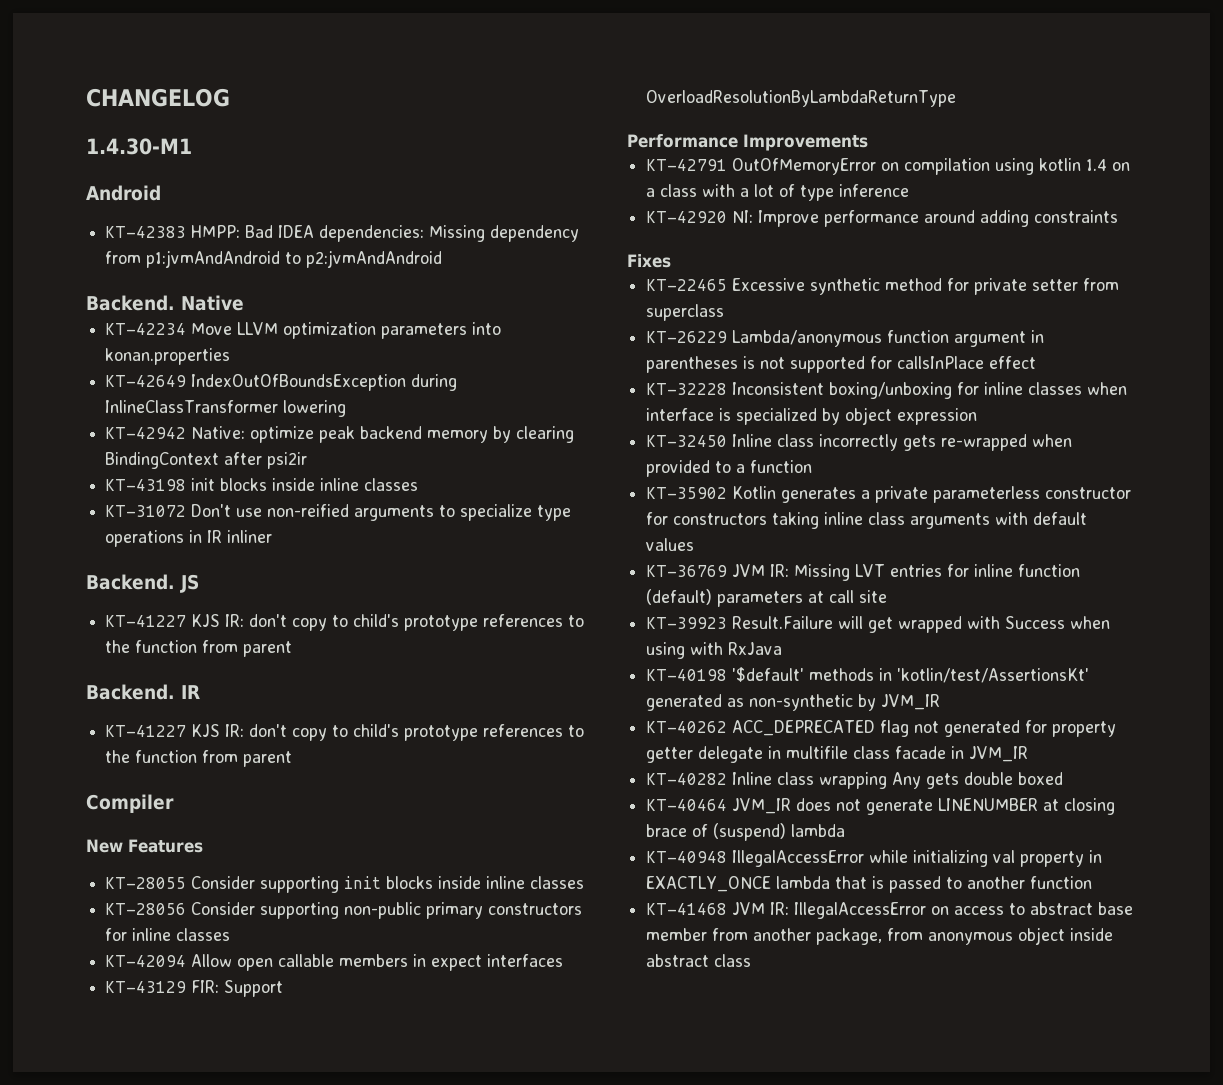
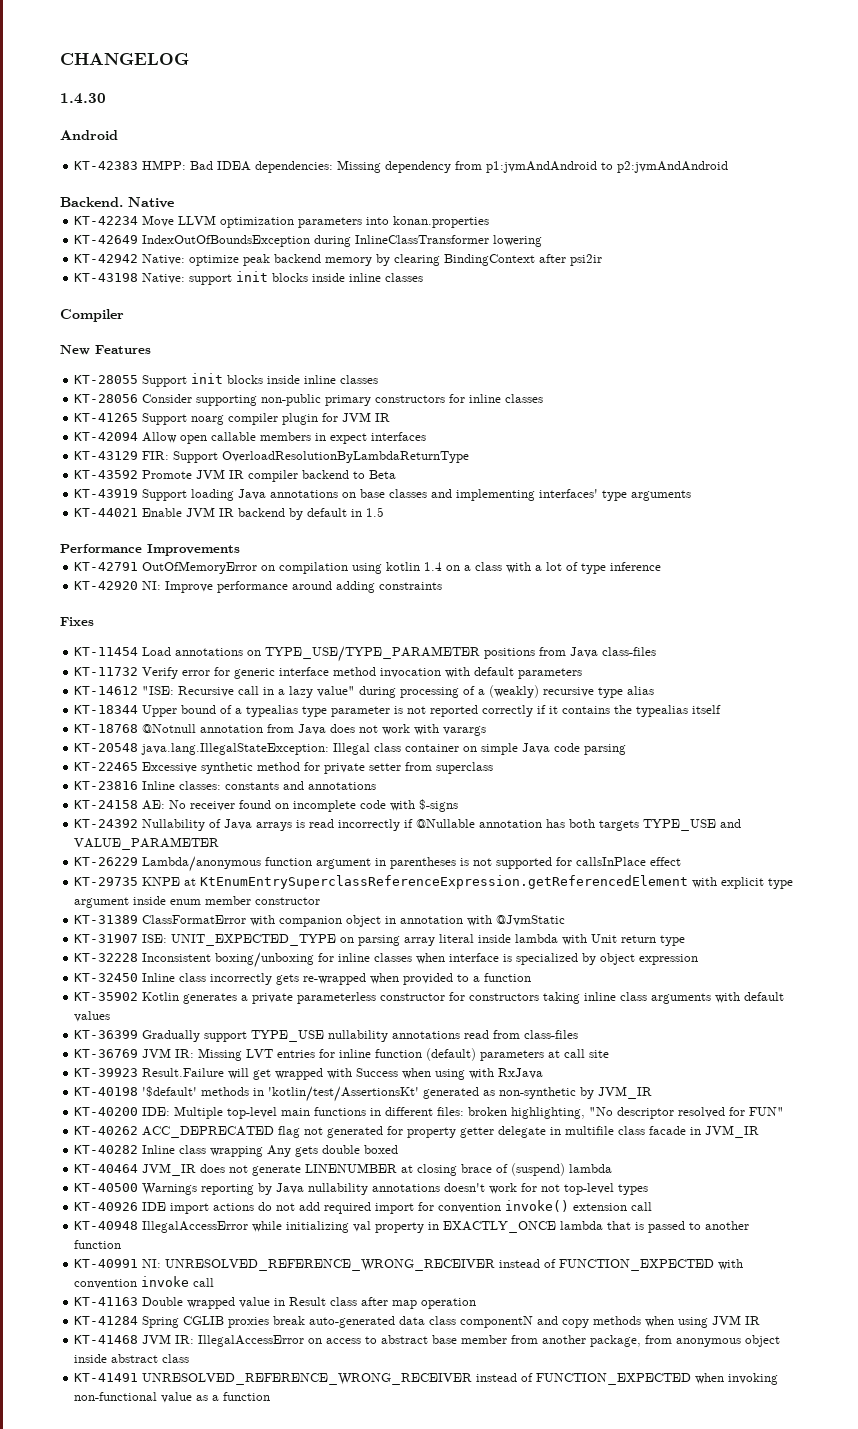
- 1.4.30-M1
+ 1.4.30
- KT-43198 init blocks inside inline classes
- KT-31072 Don't use non-reified arguments to specialize type operations in IR inliner
- Backend. JS
- KT-41227 KJS IR: don't copy to child's prototype references to the function from parent
- Backend. IR
- KT-41227 KJS IR: don't copy to child's prototype references to the function from parent
+ KT-43198 Native: support init blocks inside inline classes
- KT-28055 Consider supporting init blocks inside inline classes
+ KT-28055 Support init blocks inside inline classes
+ KT-41265 Support noarg compiler plugin for JVM IR
+ KT-43592 Promote JVM IR compiler backend to Beta
+ KT-43919 Support loading Java annotations on base classes and implementing interfaces' type arguments
+ KT-44021 Enable JVM IR backend by default in 1.5
+ KT-11454 Load annotations on TYPE_USE/TYPE_PARAMETER positions from Java class-files
+ KT-11732 Verify error for generic interface method invocation with default parameters
+ KT-14612 "ISE: Recursive call in a lazy value" during processing of a (weakly) recursive type alias
+ KT-18344 Upper bound of a typealias type parameter is not reported correctly if it contains the typealias itself
+ KT-18768 @Notnull annotation from Java does not work with varargs
+ KT-20548 java.lang.IllegalStateException: Illegal class container on simple Java code parsing
+ KT-23816 Inline classes: constants and annotations
+ KT-24158 AE: No receiver found on incomplete code with $-signs
+ KT-24392 Nullability of Java arrays is read incorrectly if @Nullable annotation has both targets TYPE_USE and VALUE_PARAMETER
+ KT-29735 KNPE at KtEnumEntrySuperclassReferenceExpression.getReferencedElement with explicit type argument inside enum member constructor
+ KT-31389 ClassFormatError with companion object in annotation with @JvmStatic
+ KT-31907 ISE: UNIT_EXPECTED_TYPE on parsing array literal inside lambda with Unit return type
+ KT-36399 Gradually support TYPE_USE nullability annotations read from class-files
+ KT-40200 IDE: Multiple top-level main functions in different files: broken highlighting, "No descriptor resolved for FUN"
+ KT-40500 Warnings reporting by Java nullability annotations doesn't work for not top-level types
+ KT-40926 IDE import actions do not add required import for convention invoke() extension call
+ KT-40991 NI: UNRESOLVED_REFERENCE_WRONG_RECEIVER instead of FUNCTION_EXPECTED with convention invoke call
+ KT-41163 Double wrapped value in Result class after map operation
+ KT-41284 Spring CGLIB proxies break auto-generated data class componentN and copy methods when using JVM IR
+ KT-41491 UNRESOLVED_REFERENCE_WRONG_RECEIVER instead of FUNCTION_EXPECTED when invoking non-functional value as a function

